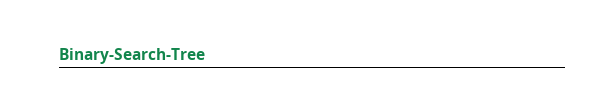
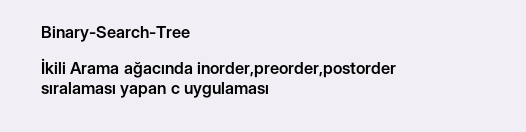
+ İkili Arama ağacında inorder,preorder,postorder sıralaması yapan c uygulaması

